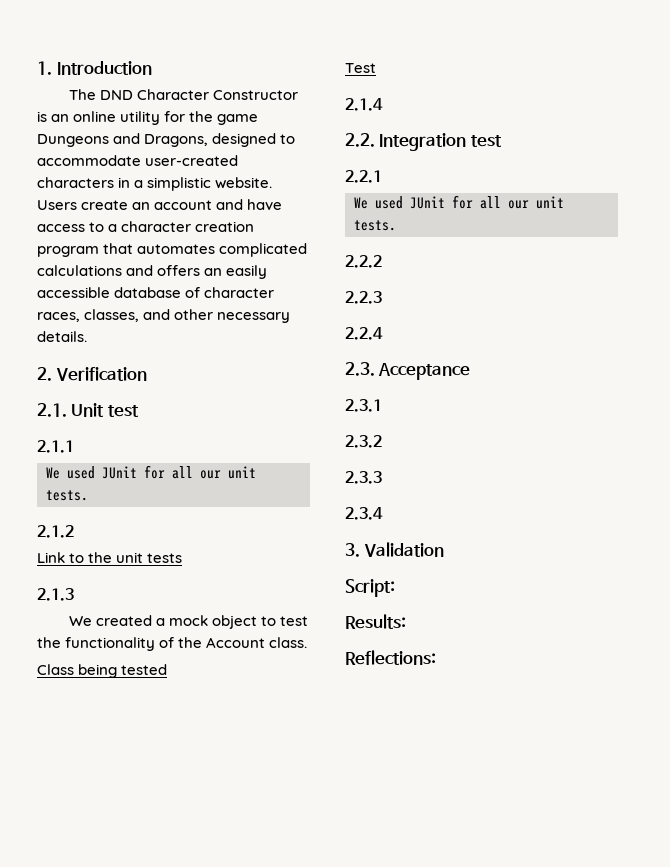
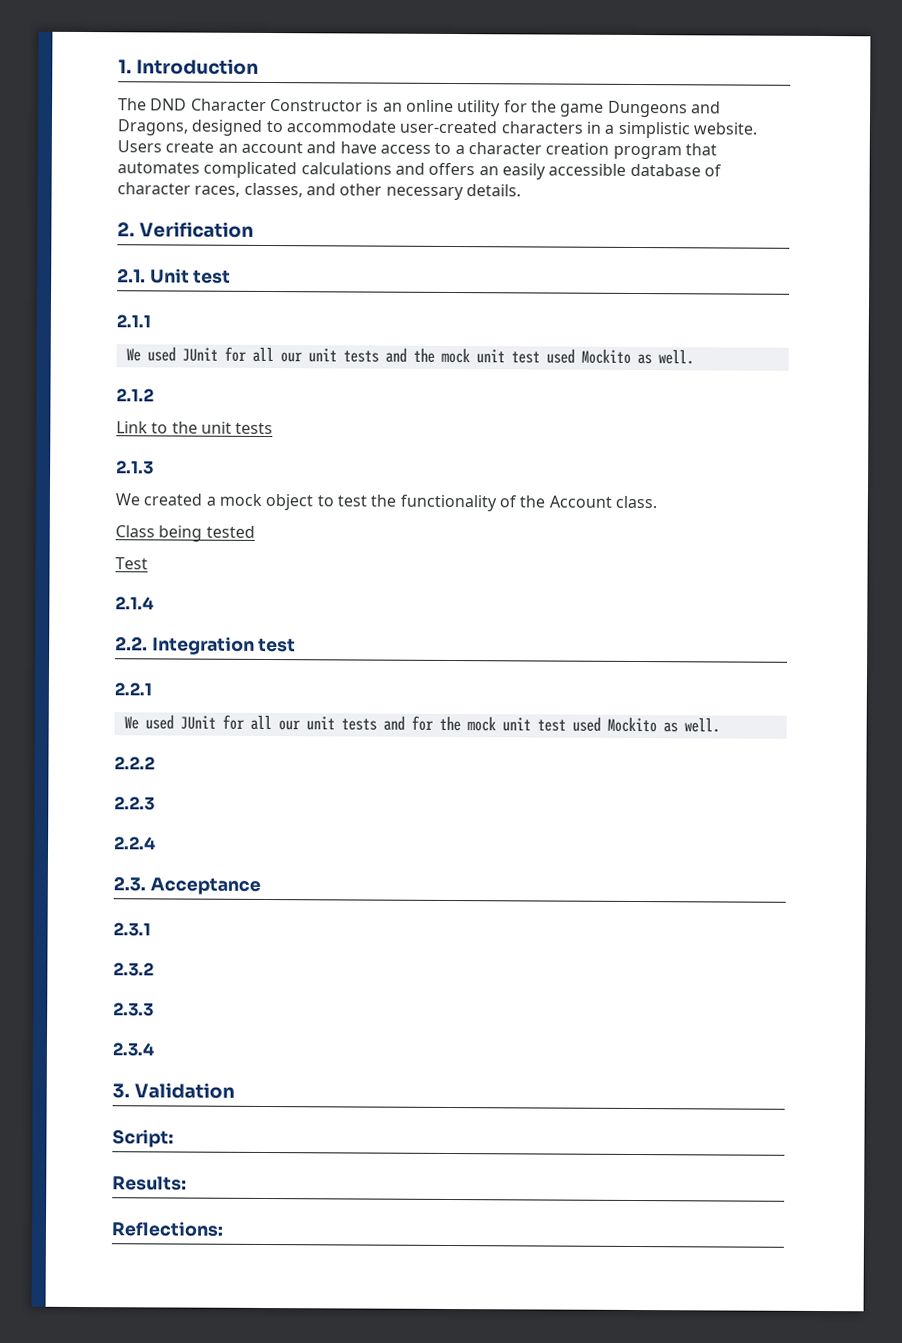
  2.1.1
- We used JUnit for all our unit tests.
+ We used JUnit for all our unit tests and the mock unit test used Mockito as well.
  2.2.1
- We used JUnit for all our unit tests.
+ We used JUnit for all our unit tests and for the mock unit test used Mockito as well.

